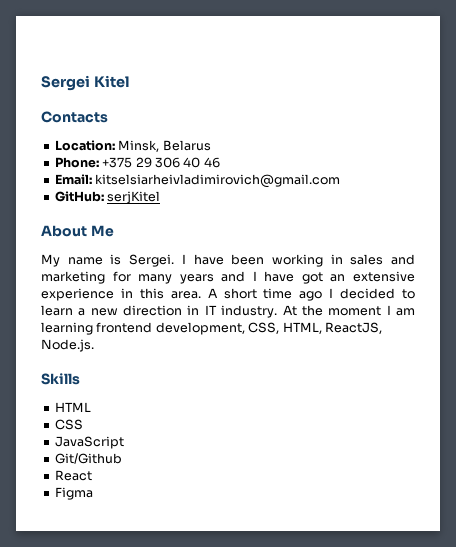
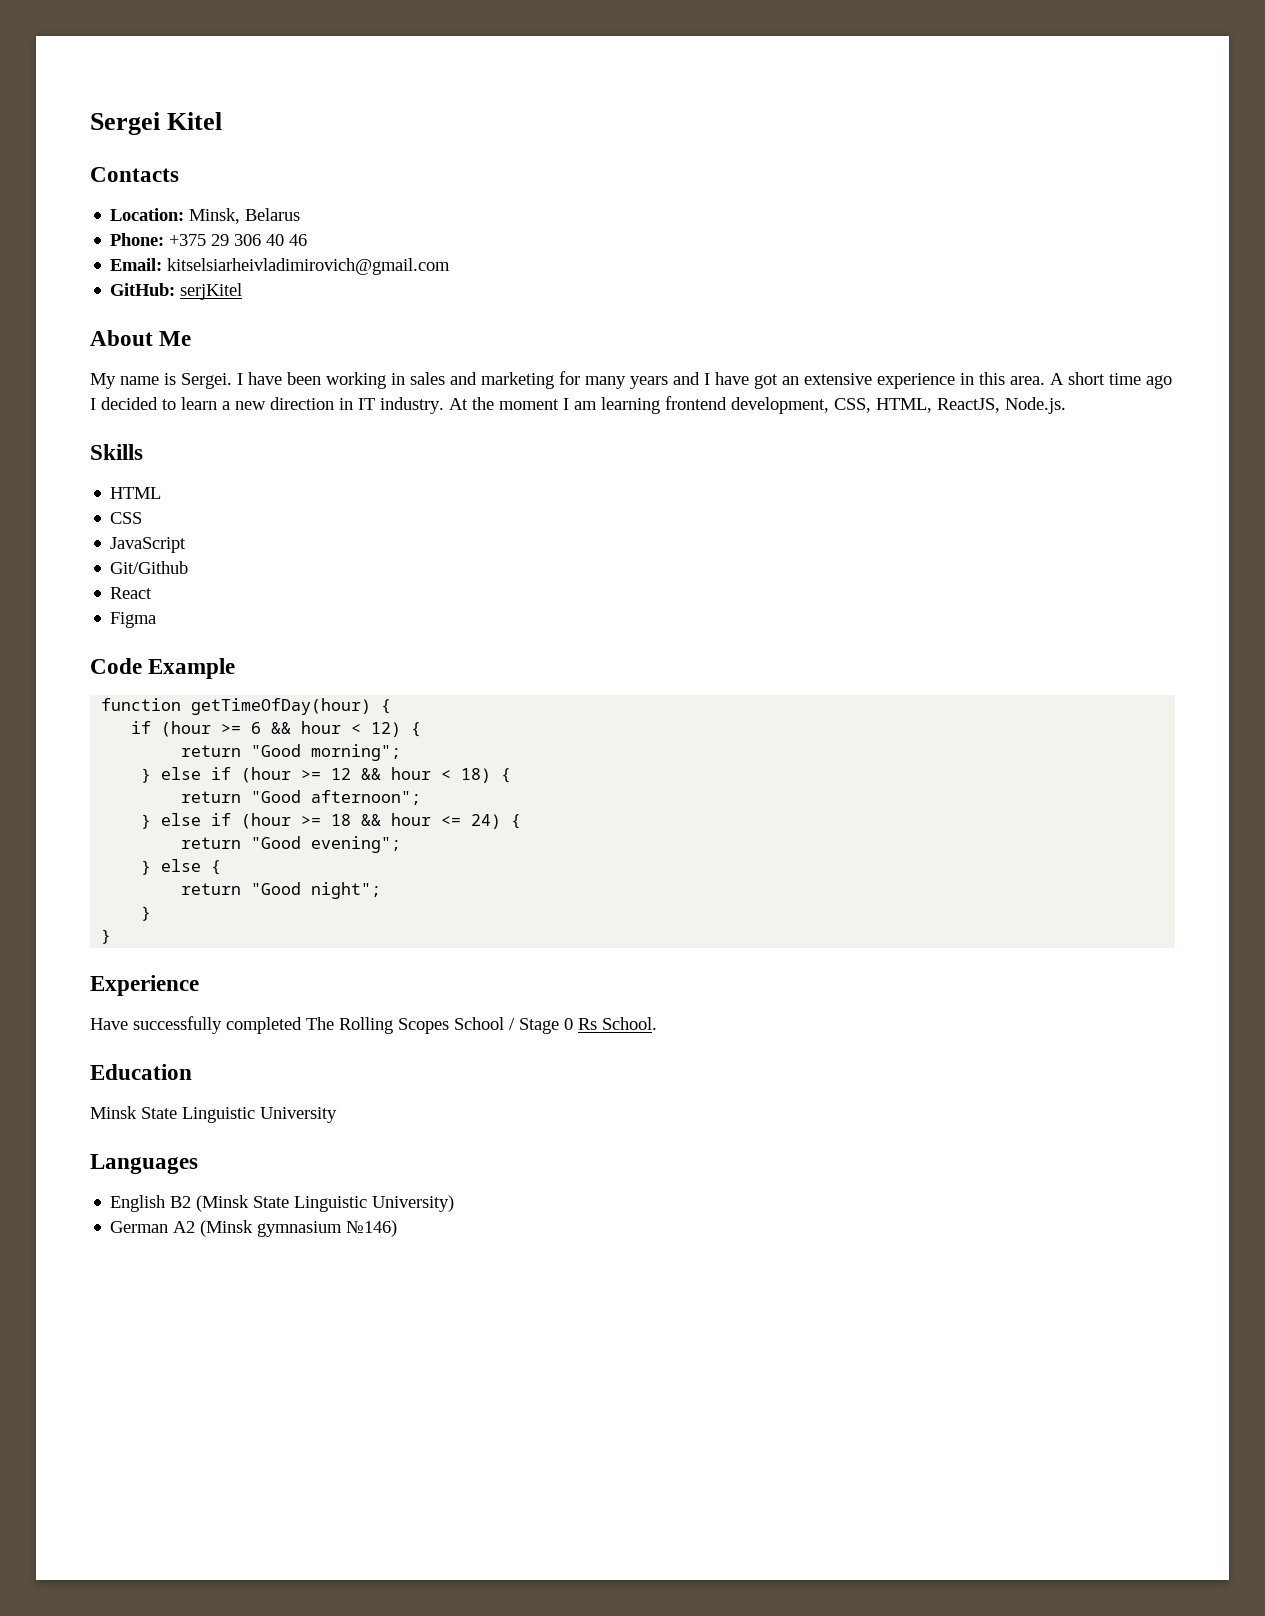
+ Code Example
+ function getTimeOfDay(hour) {
+ if (hour >= 6 && hour < 12) {
+ return "Good morning";
+ } else if (hour >= 12 && hour < 18) {
+ return "Good afternoon";
+ } else if (hour >= 18 && hour <= 24) {
+ return "Good evening";
+ } else {
+ return "Good night";
+ }
+ }
+ Experience
+ Have successfully completed The Rolling Scopes School / Stage 0 Rs School.
+ Education
+ Minsk State Linguistic University
+ Languages
+ English B2 (Minsk State Linguistic University)
+ German A2 (Minsk gymnasium №146)

